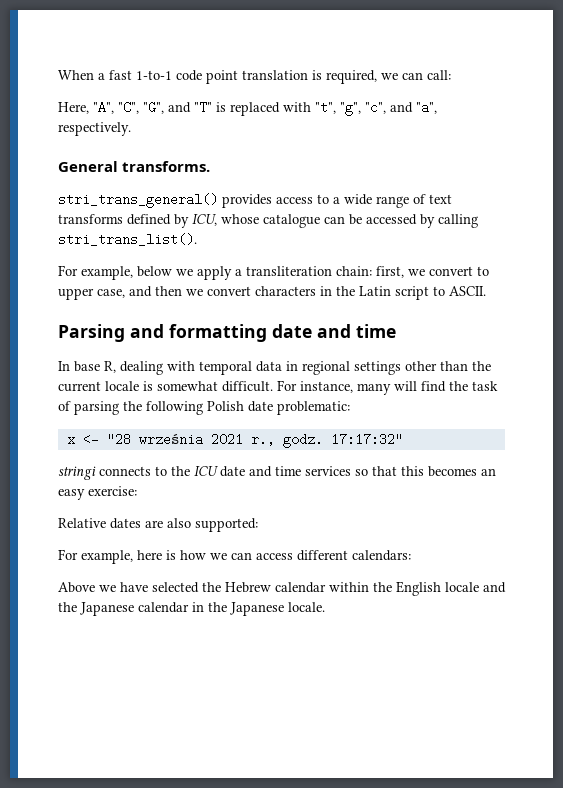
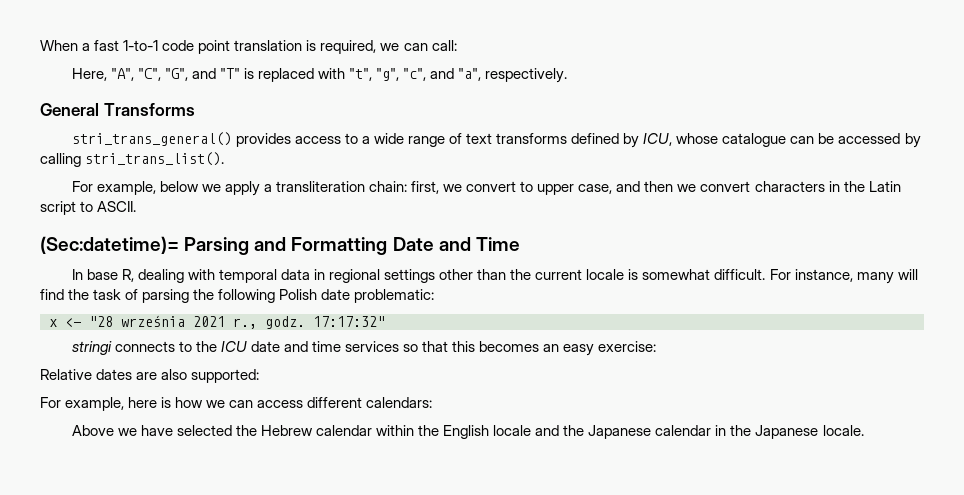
- General transforms.
+ General Transforms
- Parsing and formatting date and time
+ (Sec:datetime)= Parsing and Formatting Date and Time

